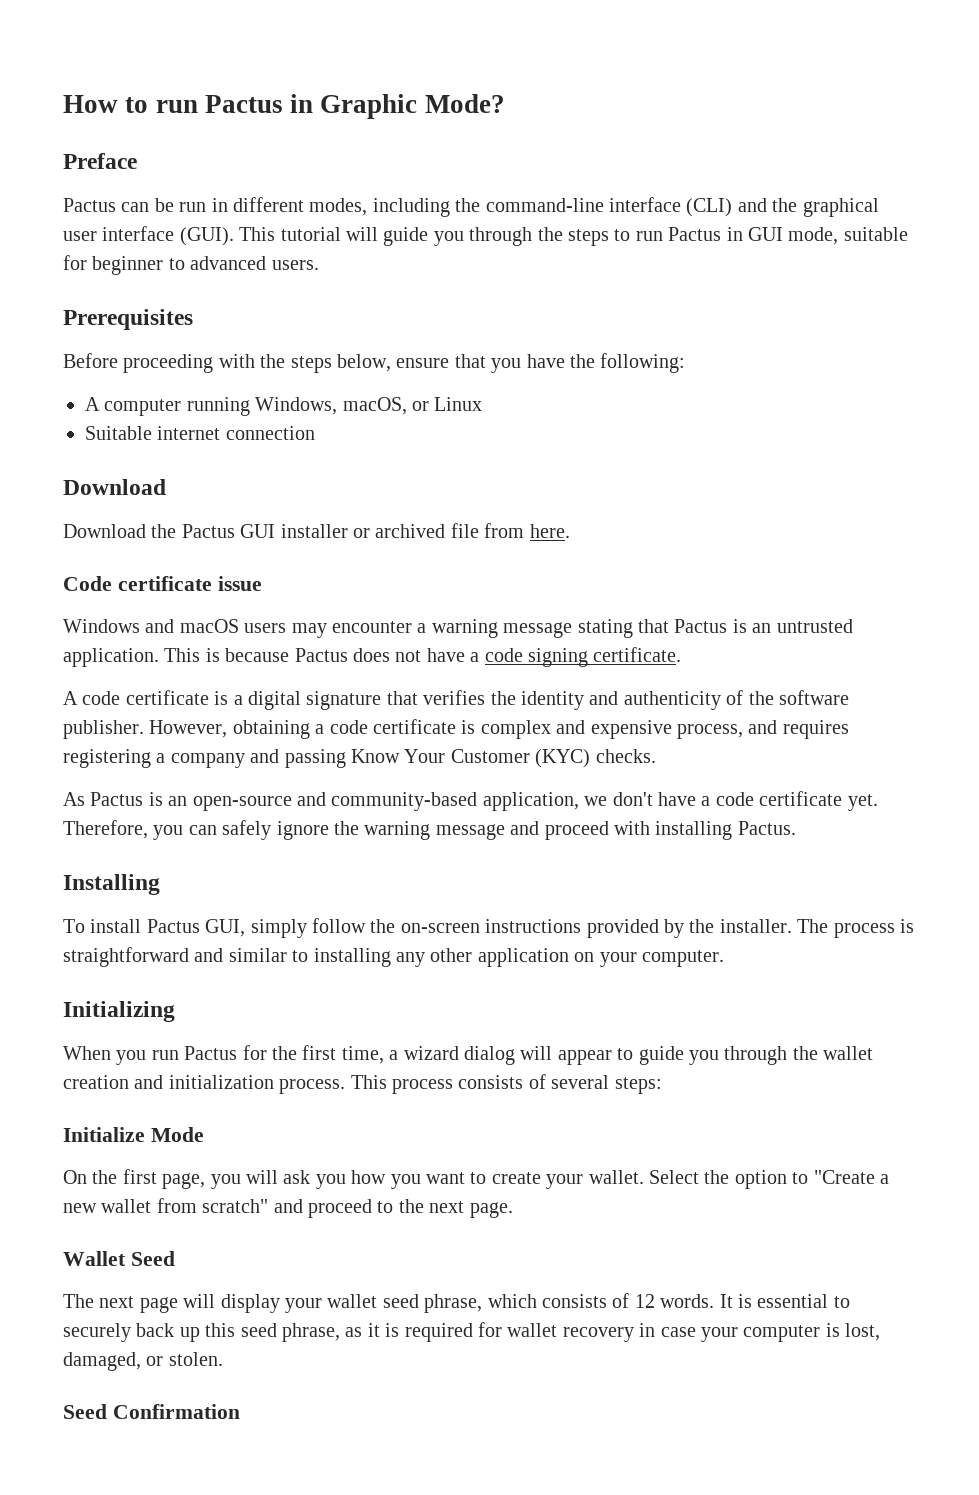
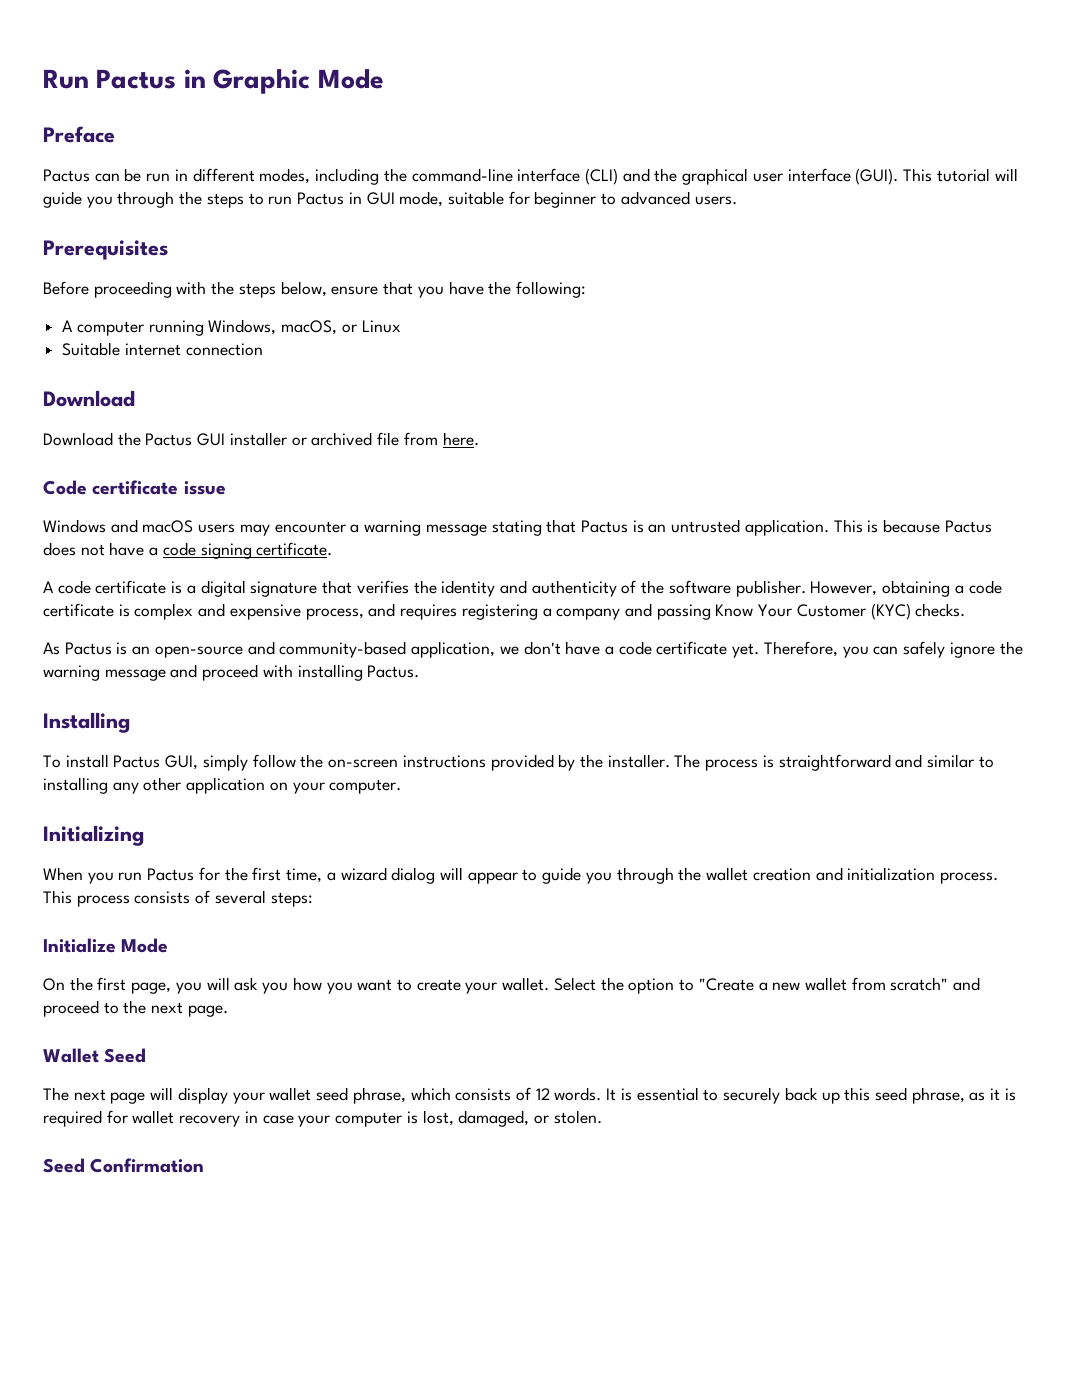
- How to run Pactus in Graphic Mode?
+ Run Pactus in Graphic Mode

